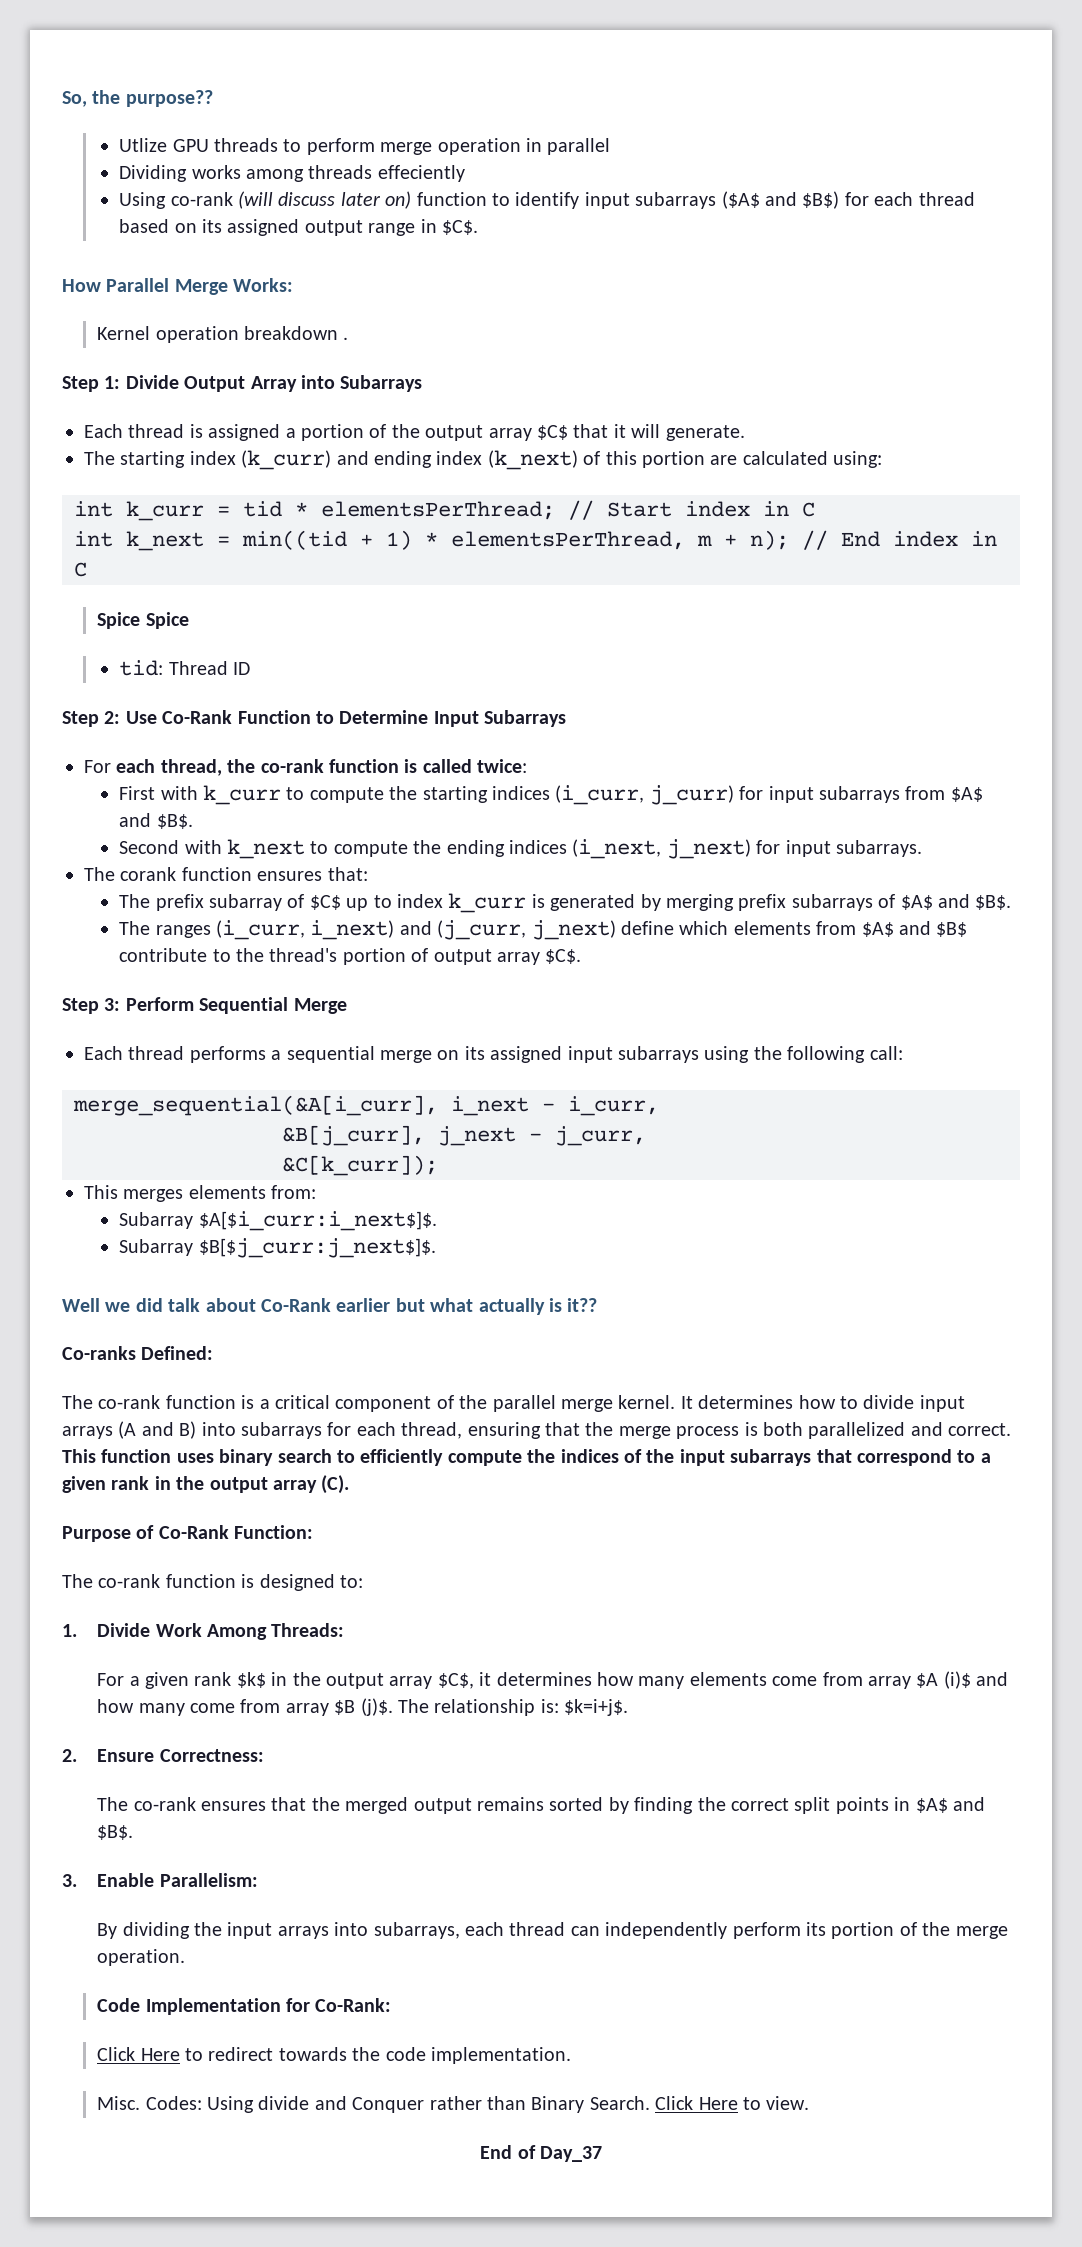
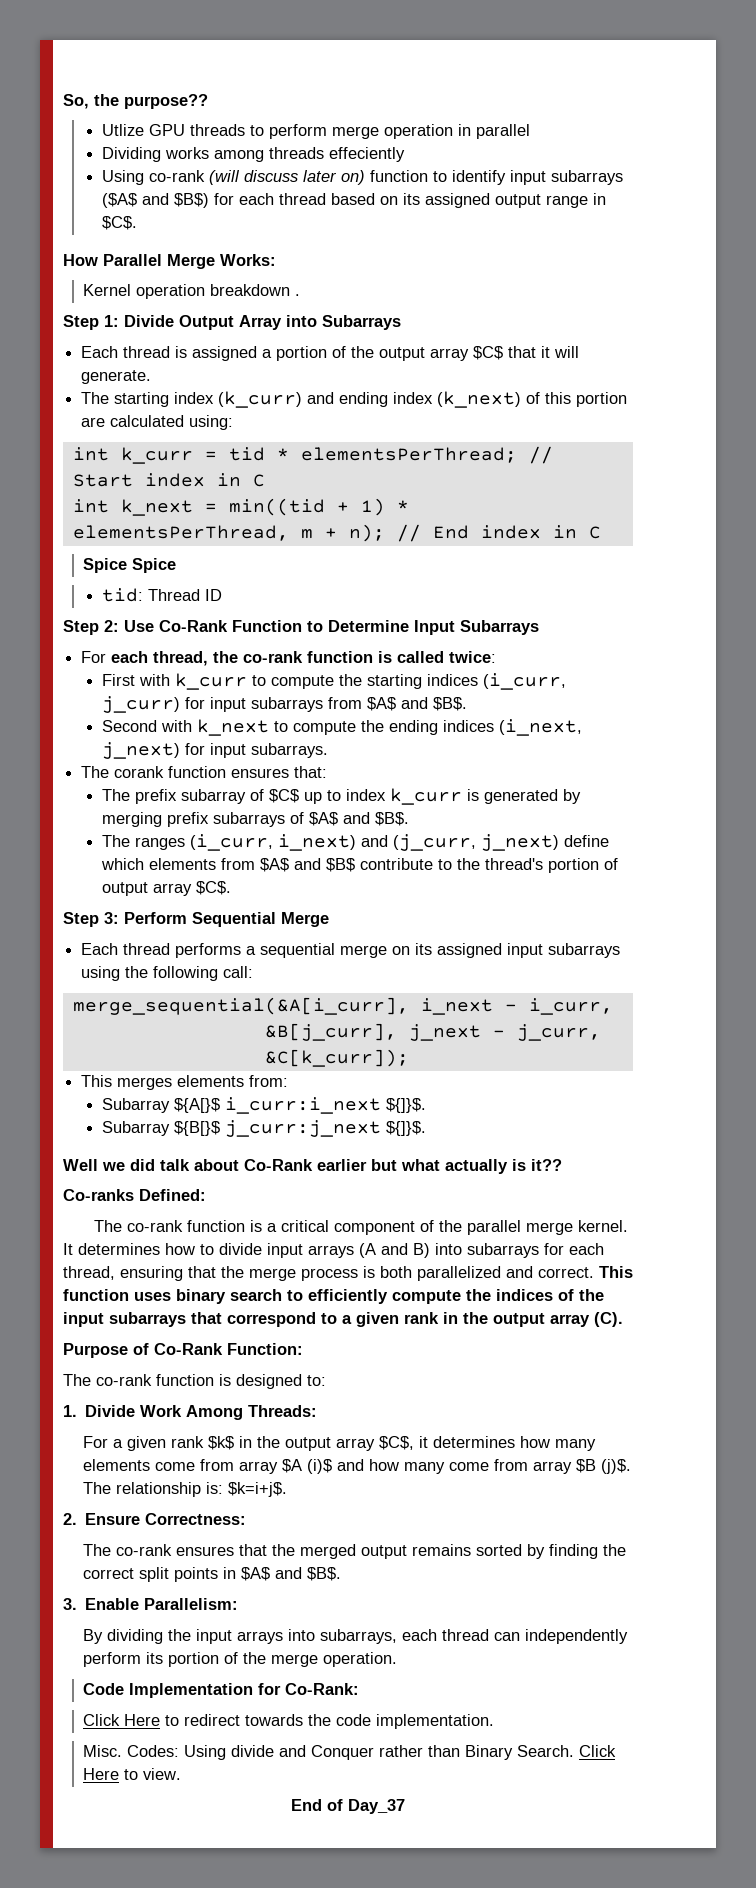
- Subarray $A[$i_curr:i_next$]$.
- Subarray $B[$j_curr:j_next$]$.
+ Subarray ${A[}$ i_curr:i_next ${]}$.
+ Subarray ${B[}$ j_curr:j_next ${]}$.

